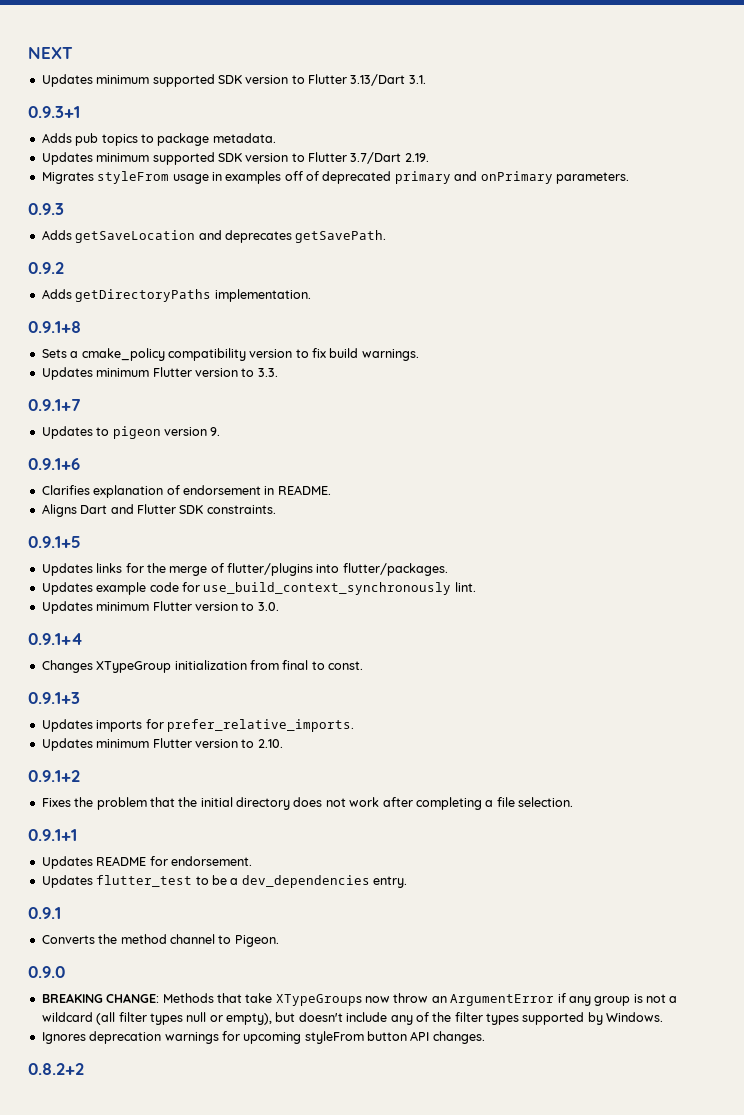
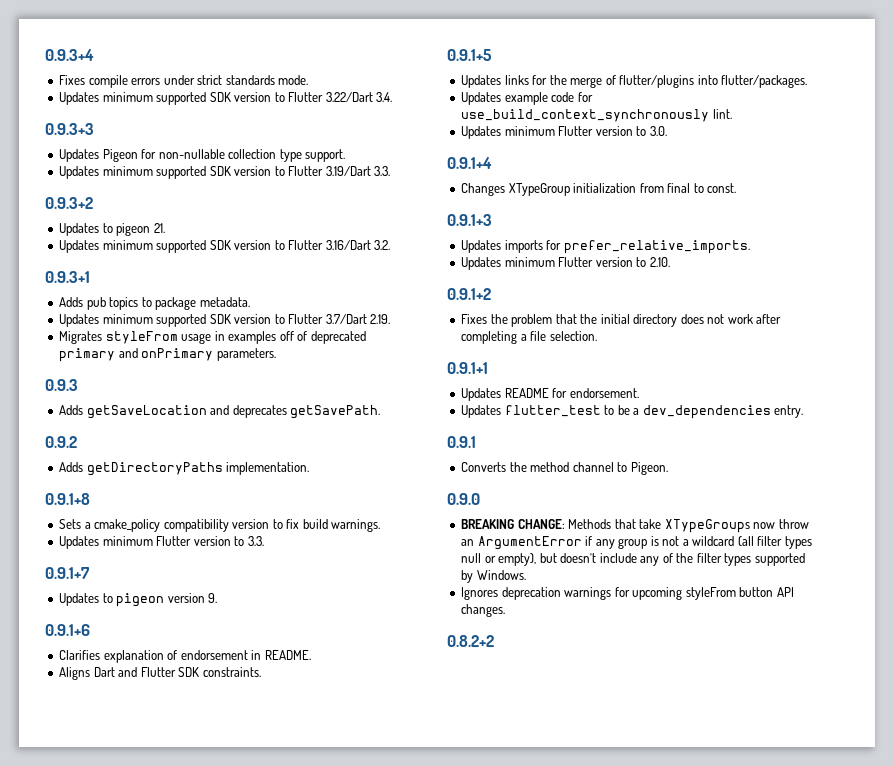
- NEXT
- Updates minimum supported SDK version to Flutter 3.13/Dart 3.1.
+ 0.9.3+4
+ Fixes compile errors under strict standards mode.
+ Updates minimum supported SDK version to Flutter 3.22/Dart 3.4.
+ 0.9.3+3
+ Updates Pigeon for non-nullable collection type support.
+ Updates minimum supported SDK version to Flutter 3.19/Dart 3.3.
+ 0.9.3+2
+ Updates to pigeon 21.
+ Updates minimum supported SDK version to Flutter 3.16/Dart 3.2.

